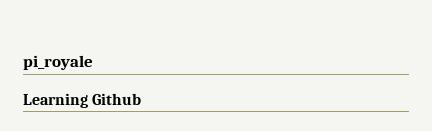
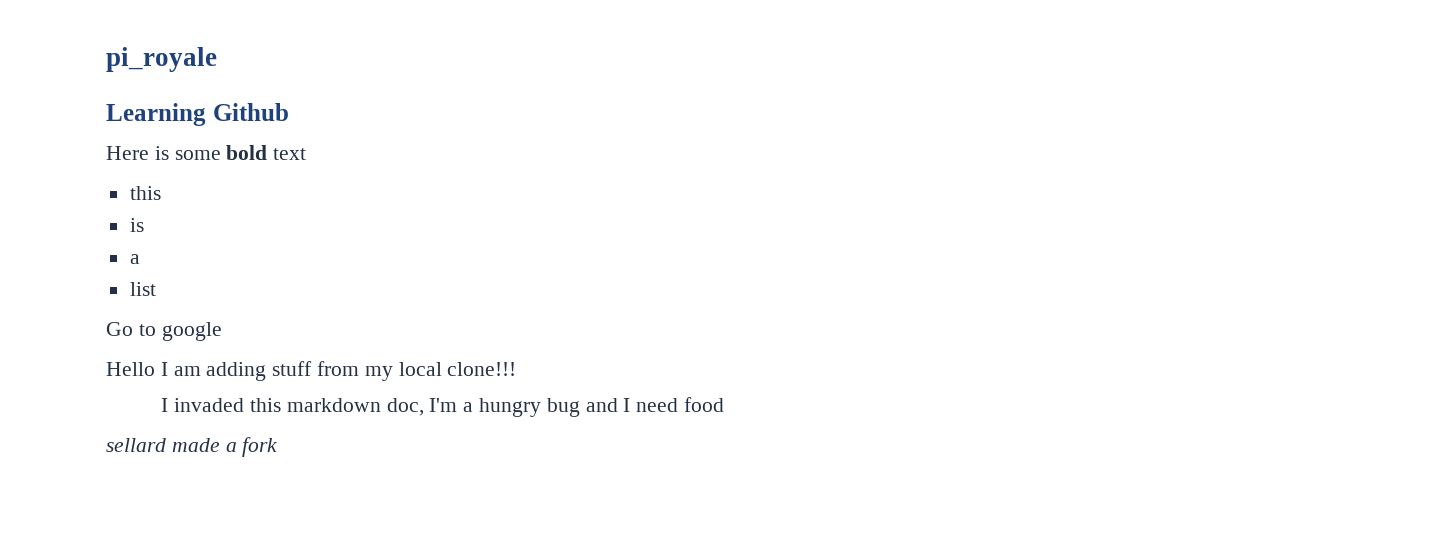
+ Here is some bold text
+ this
+ is
+ a
+ list
+ Go to google
+ Hello I am adding stuff from my local clone!!!
+ I invaded this markdown doc, I'm a hungry bug and I need food
+ sellard made a fork

